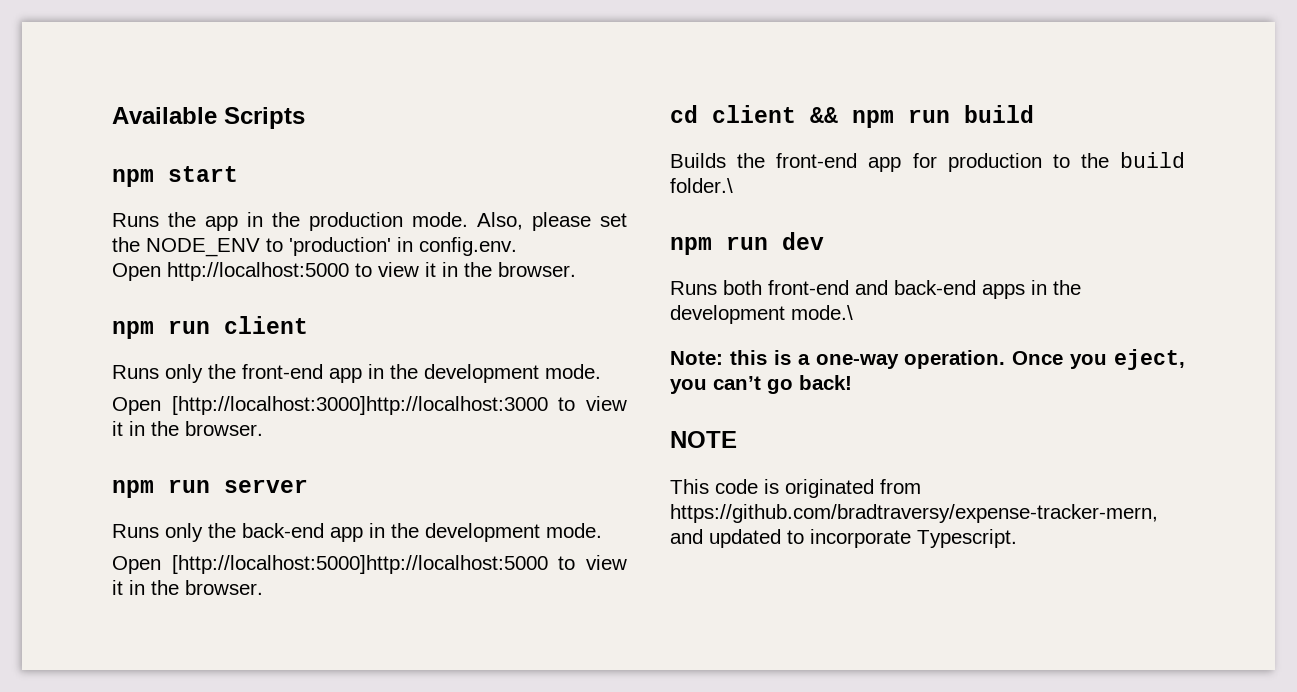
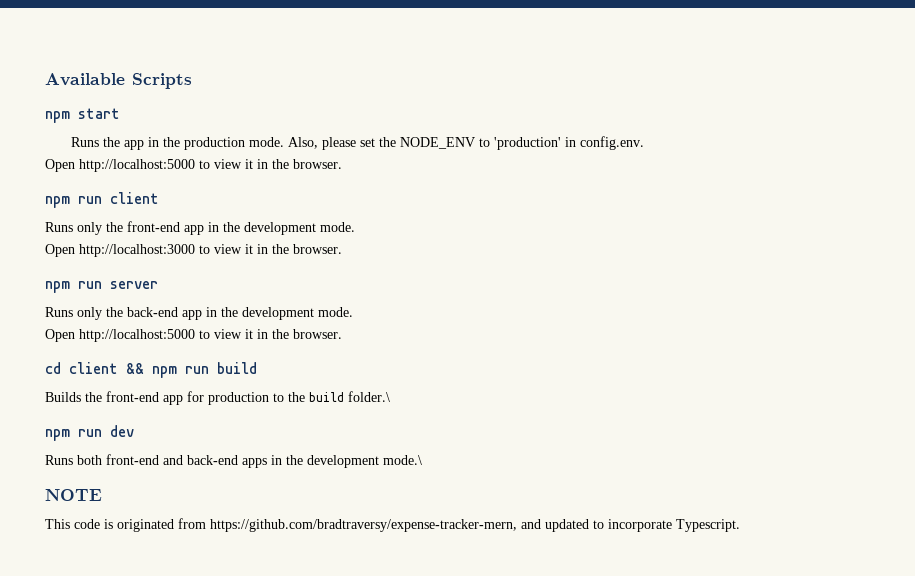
- Open [http://localhost:3000]http://localhost:3000 to view it in the browser.
+ Open http://localhost:3000 to view it in the browser.
  Runs only the back-end app in the development mode.
- Open [http://localhost:5000]http://localhost:5000 to view it in the browser.
+ Open http://localhost:5000 to view it in the browser.
- Note: this is a one-way operation. Once you eject, you can’t go back!

